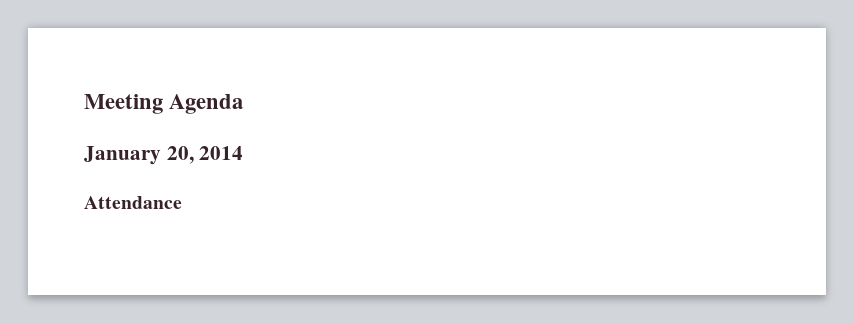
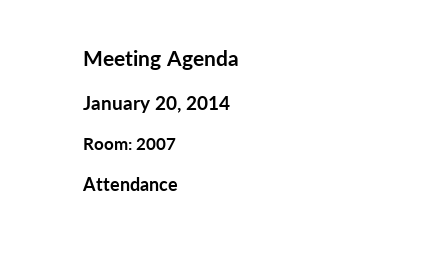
+ Room: 2007

